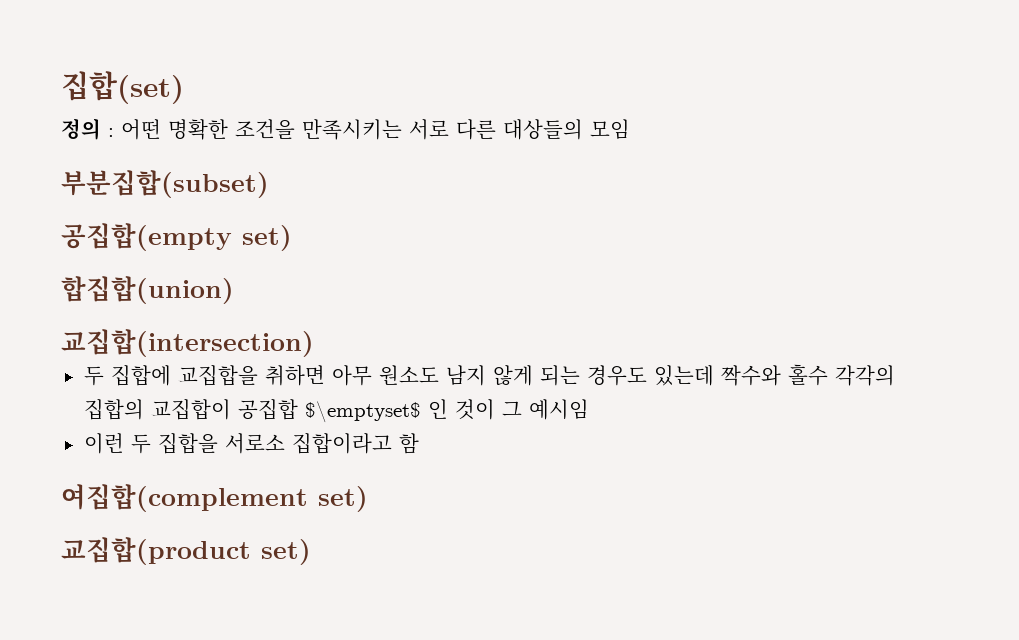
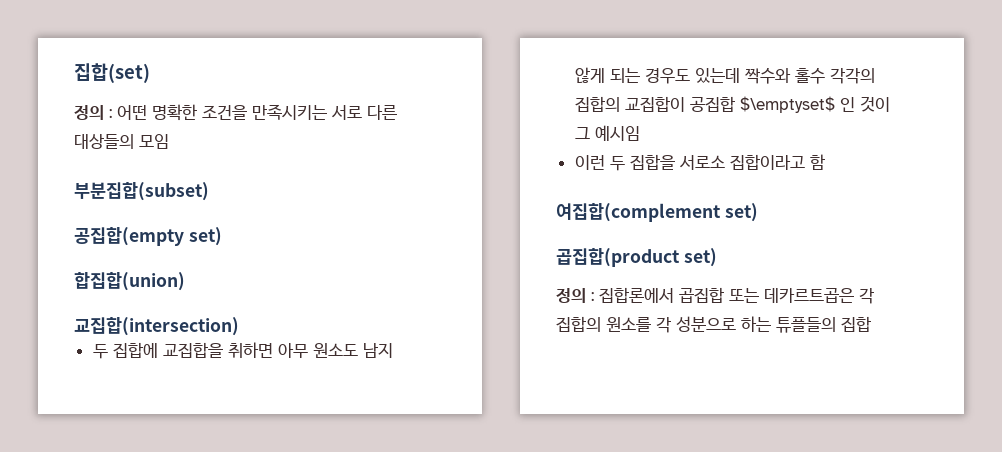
- 교집합(product set)
+ 곱집합(product set)
+ 정의 : 집합론에서 곱집합 또는 데카르트곱은 각 집합의 원소를 각 성분으로 하는 튜플들의 집합

